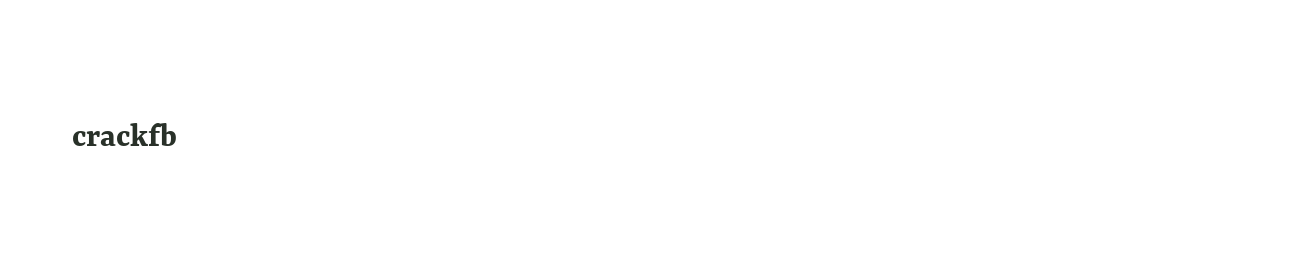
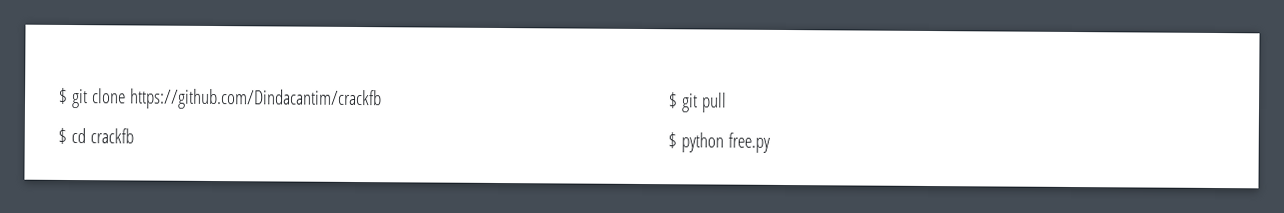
- crackfb
+ $ git clone https://github.com/Dindacantim/crackfb
+ $ cd crackfb
+ $ git pull
+ $ python free.py

